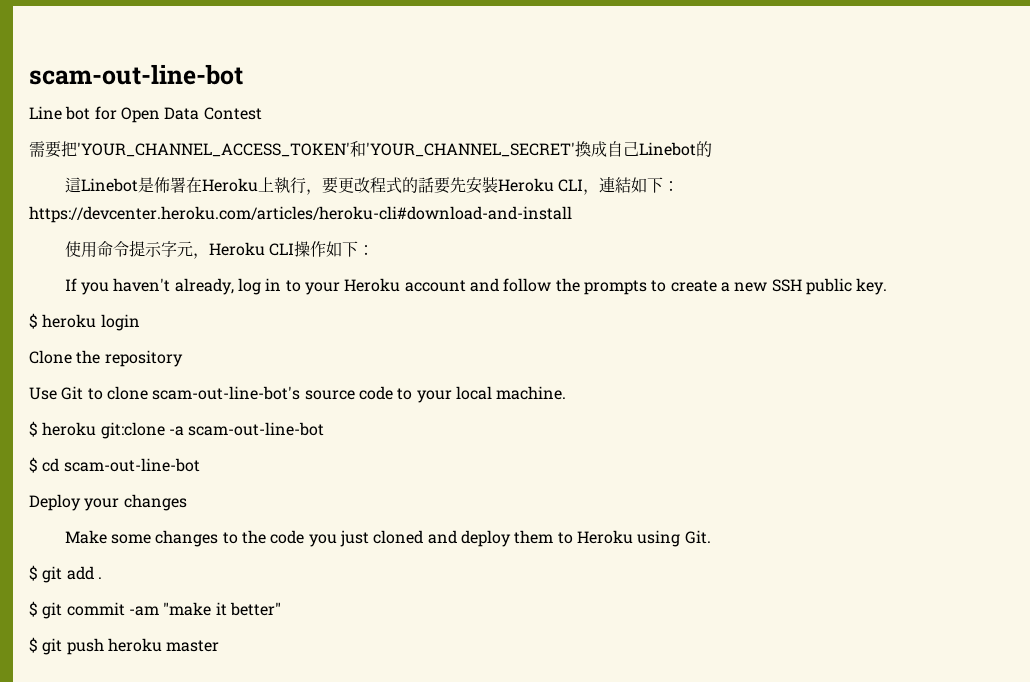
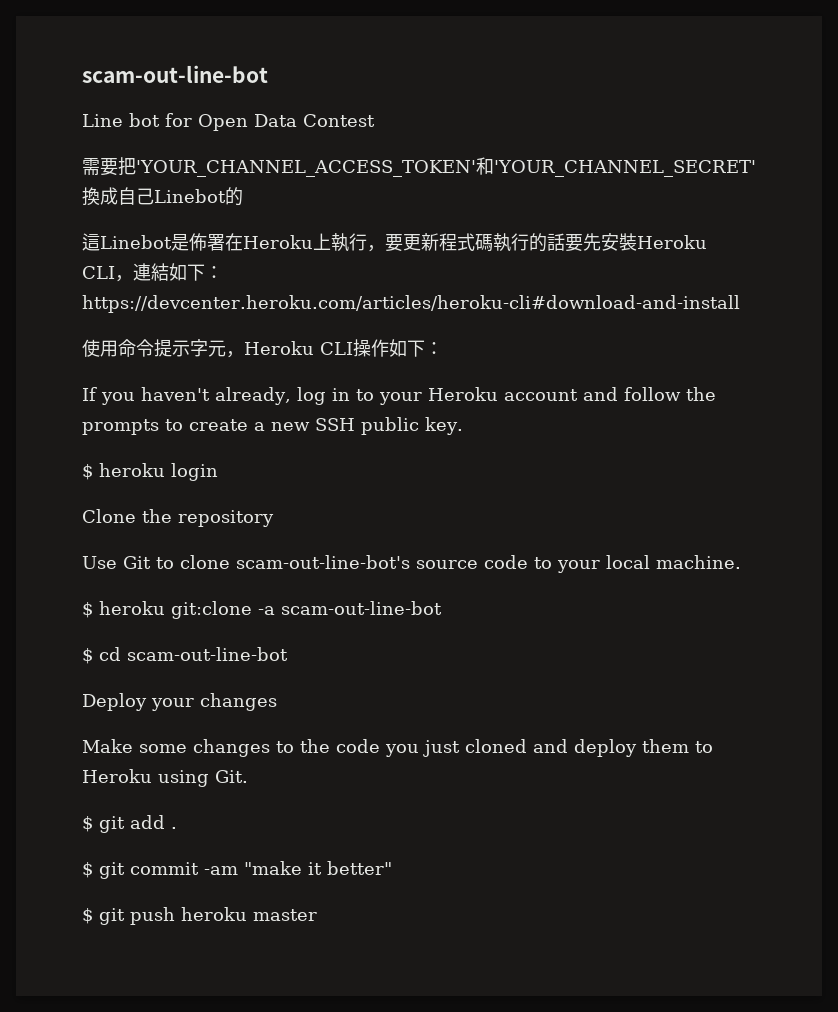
- 這Linebot是佈署在Heroku上執行，要更改程式的話要先安裝Heroku CLI，連結如下：https://devcenter.heroku.com/articles/heroku-cli#download-and-install
+ 這Linebot是佈署在Heroku上執行，要更新程式碼執行的話要先安裝Heroku CLI，連結如下：https://devcenter.heroku.com/articles/heroku-cli#download-and-install

